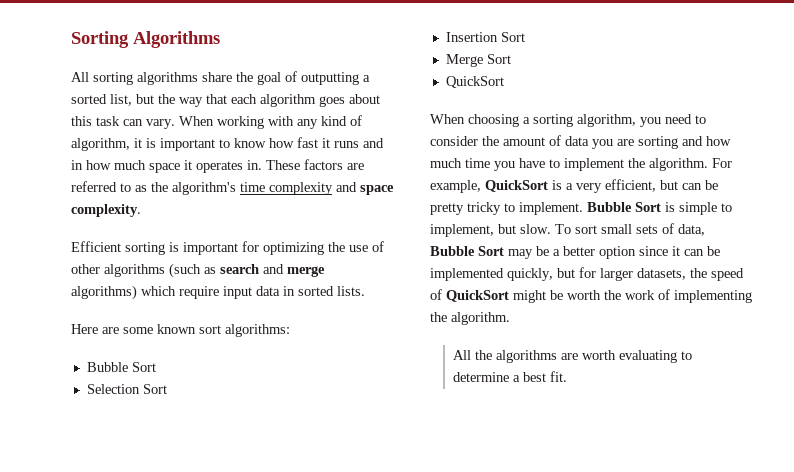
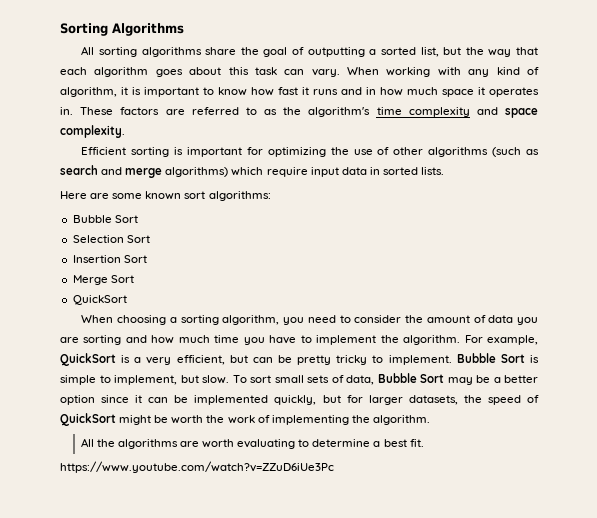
+ https://www.youtube.com/watch?v=ZZuD6iUe3Pc

